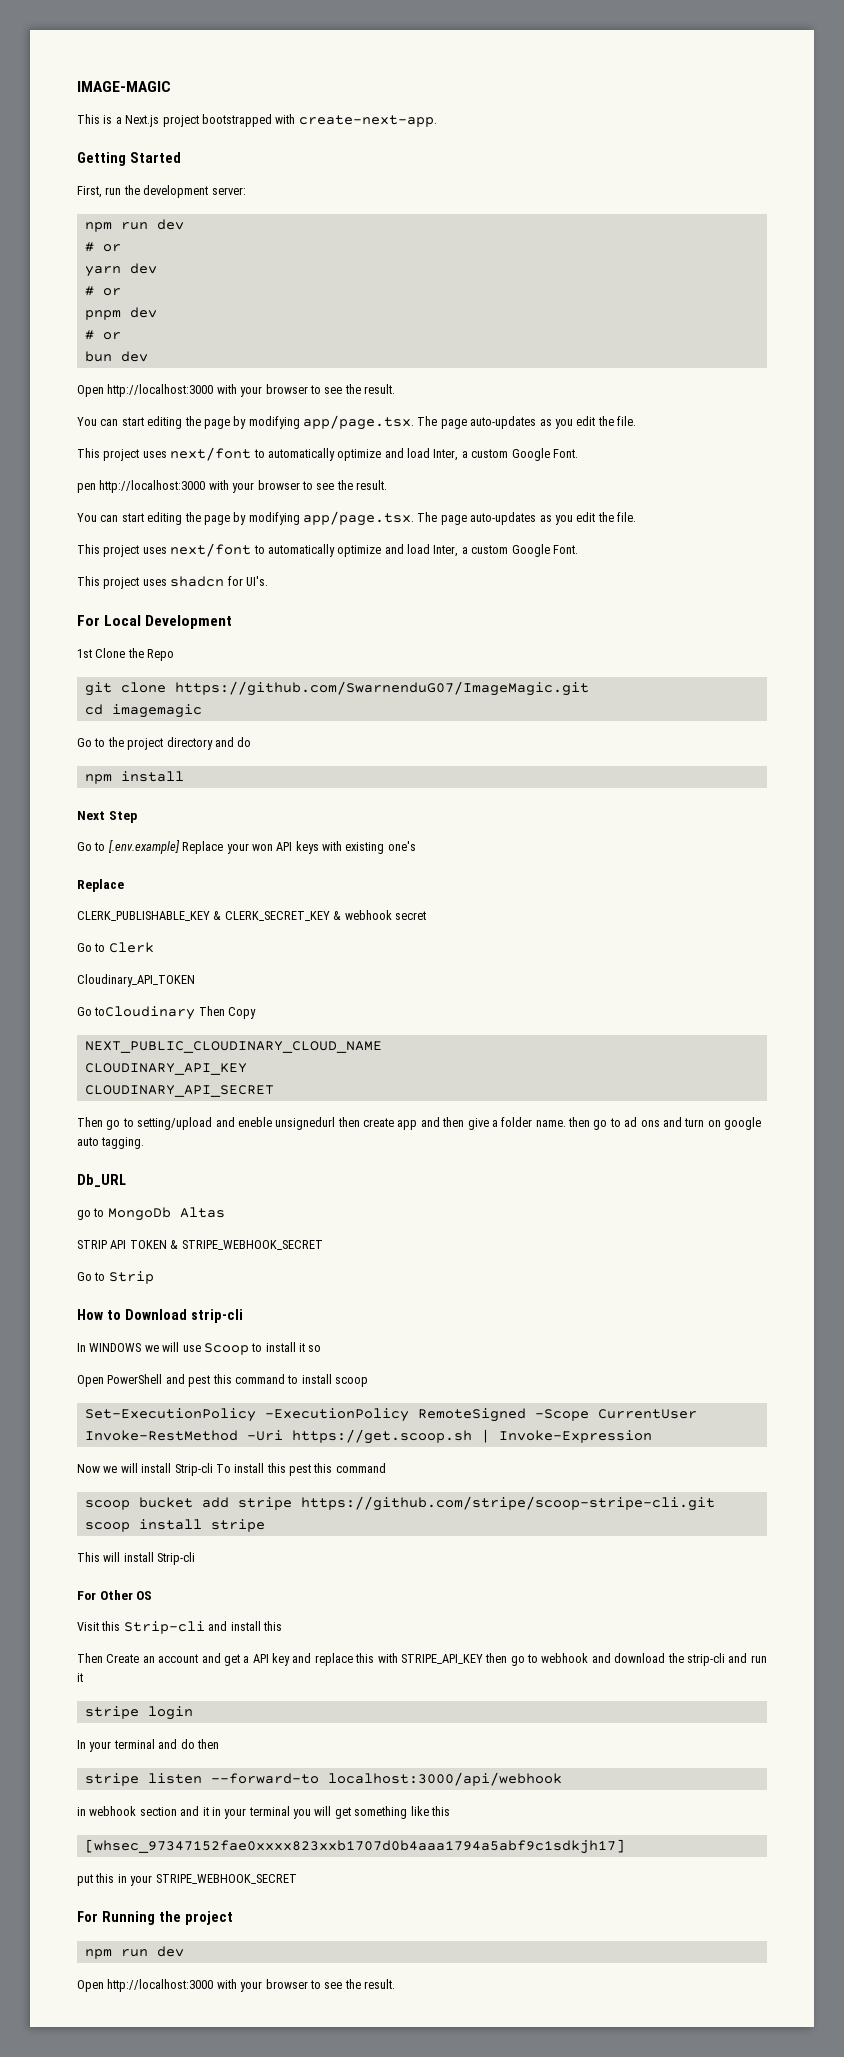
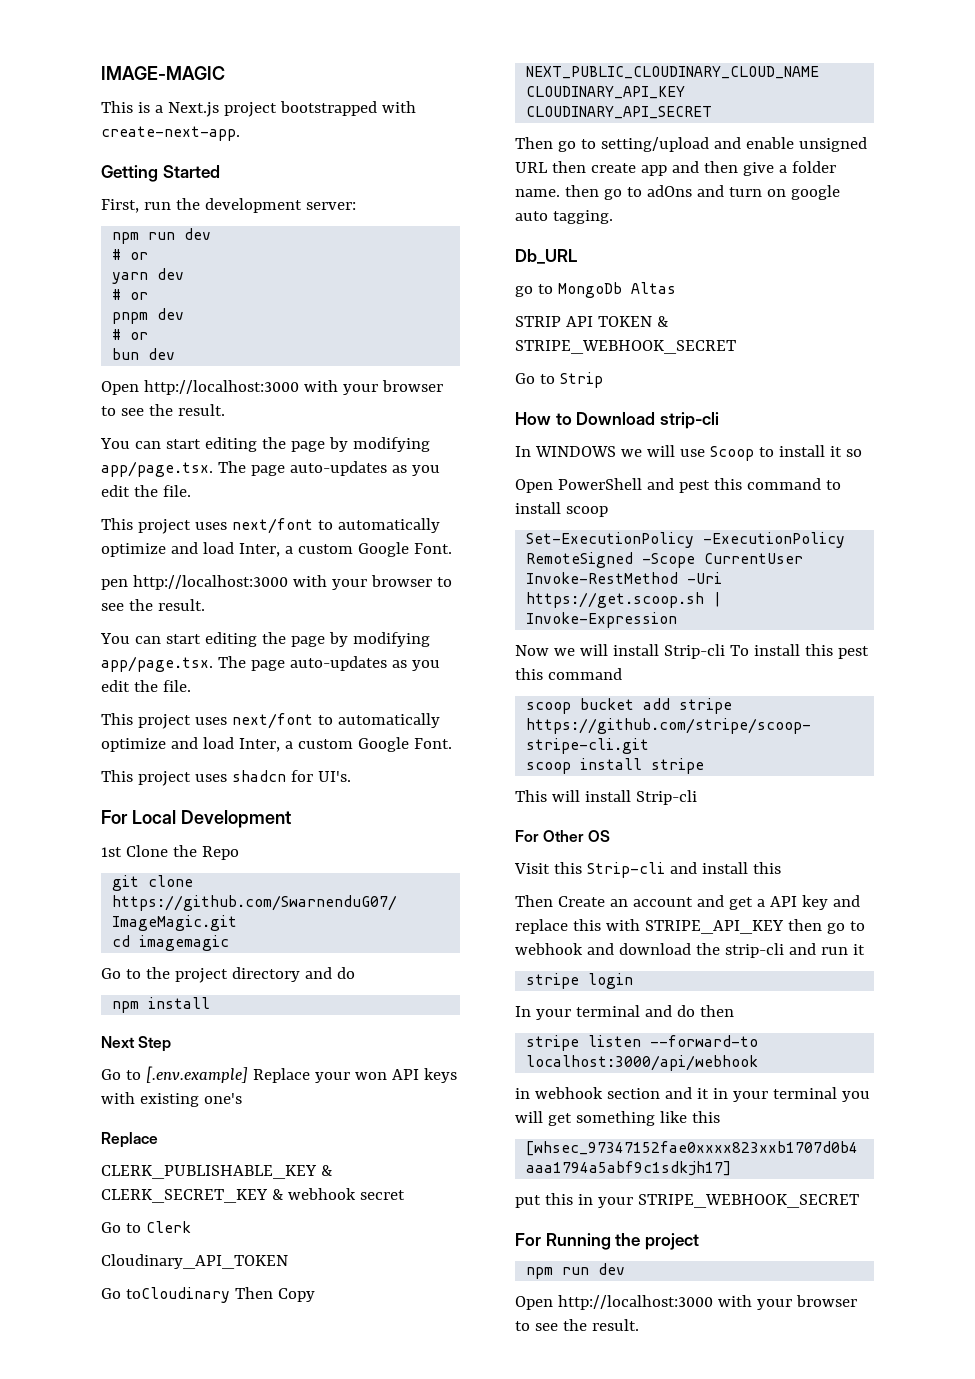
- Then go to setting/upload and eneble unsignedurl then create app and then give a folder name. then go to ad ons and turn on google auto tagging.
+ Then go to setting/upload and enable unsigned URL then create app and then give a folder name. then go to adOns and turn on google auto tagging.

